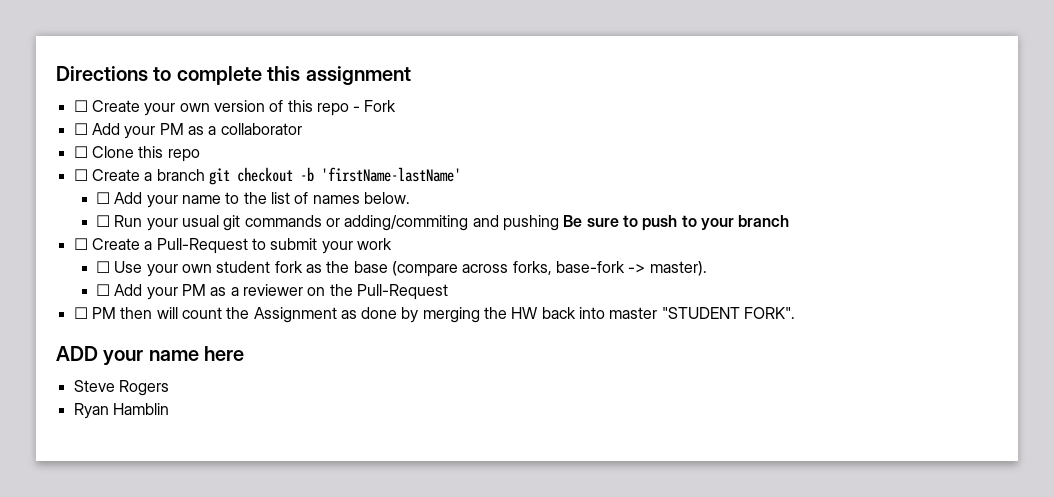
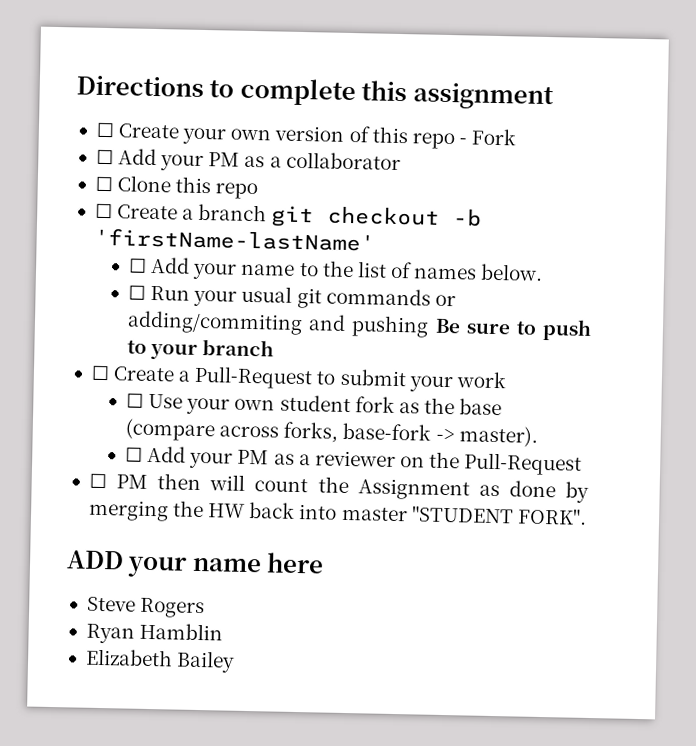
+ Elizabeth Bailey

